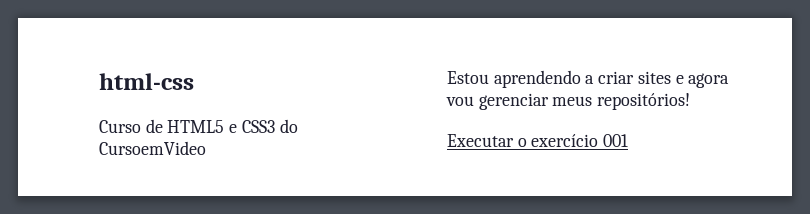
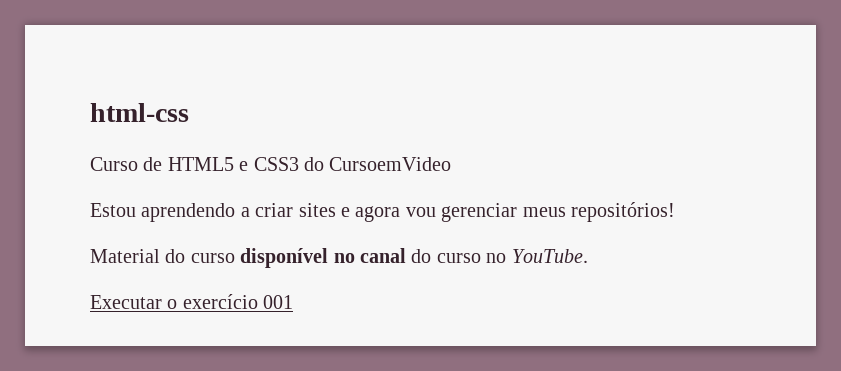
+ Material do curso disponível no canal do curso no YouTube.

